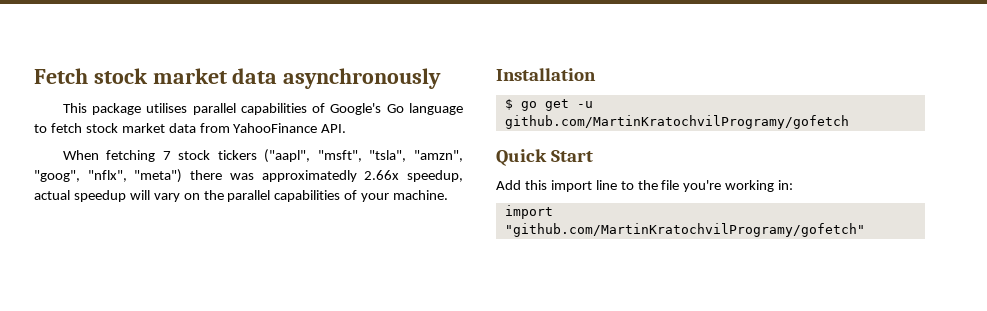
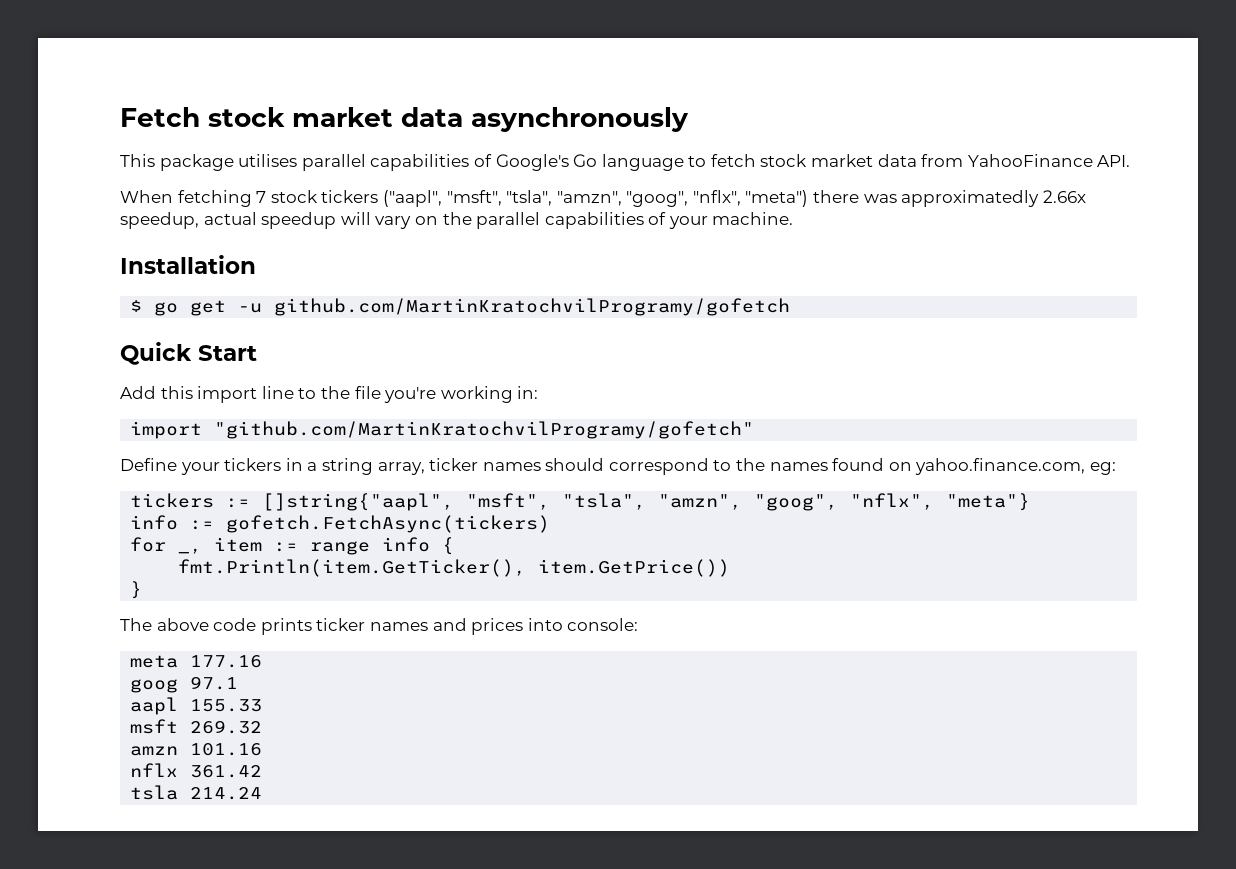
+ Define your tickers in a string array, ticker names should correspond to the names found on yahoo.finance.com, eg:
+ tickers := []string{"aapl", "msft", "tsla", "amzn", "goog", "nflx", "meta"}
+ info := gofetch.FetchAsync(tickers)
+ for _, item := range info {
+ fmt.Println(item.GetTicker(), item.GetPrice())
+ }
+ The above code prints ticker names and prices into console:
+ meta 177.16
+ goog 97.1
+ aapl 155.33
+ msft 269.32
+ amzn 101.16
+ nflx 361.42
+ tsla 214.24

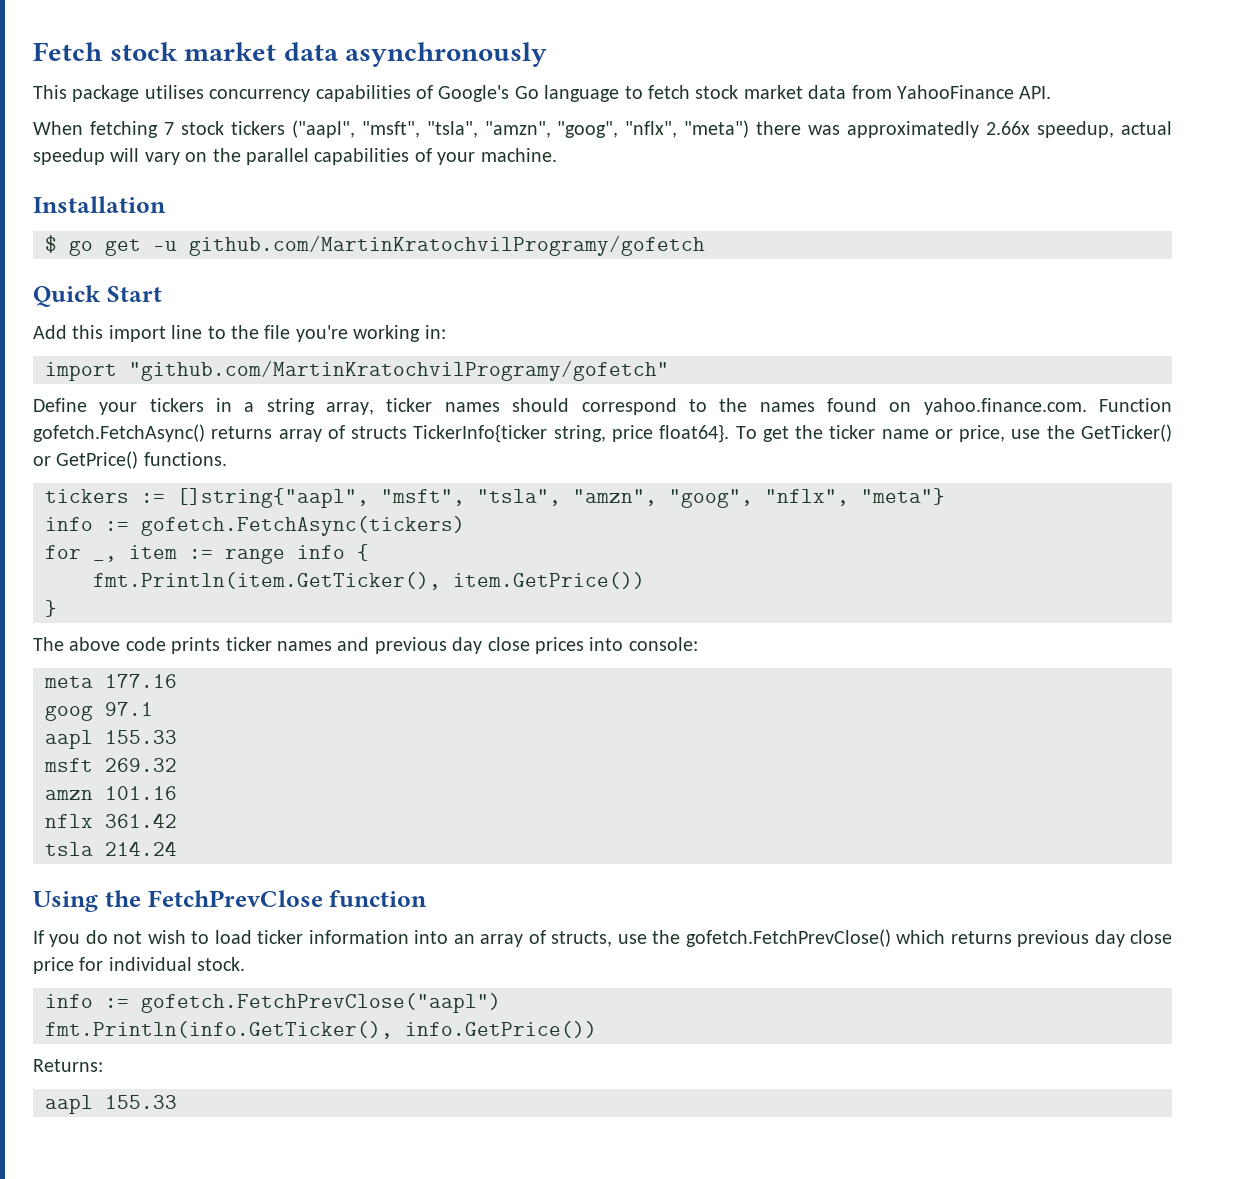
- This package utilises parallel capabilities of Google's Go language to fetch stock market data from YahooFinance API.
+ This package utilises concurrency capabilities of Google's Go language to fetch stock market data from YahooFinance API.
- Define your tickers in a string array, ticker names should correspond to the names found on yahoo.finance.com, eg:
+ Define your tickers in a string array, ticker names should correspond to the names found on yahoo.finance.com. Function gofetch.FetchAsync() returns array of structs TickerInfo{ticker string, price float64}. To get the ticker name or price, use the GetTicker() or GetPrice() functions.
- The above code prints ticker names and prices into console:
+ The above code prints ticker names and previous day close prices into console:
+ Using the FetchPrevClose function
+ If you do not wish to load ticker information into an array of structs, use the gofetch.FetchPrevClose() which returns previous day close price for individual stock.
+ info := gofetch.FetchPrevClose("aapl")
+ fmt.Println(info.GetTicker(), info.GetPrice())
+ Returns:
+ aapl 155.33

